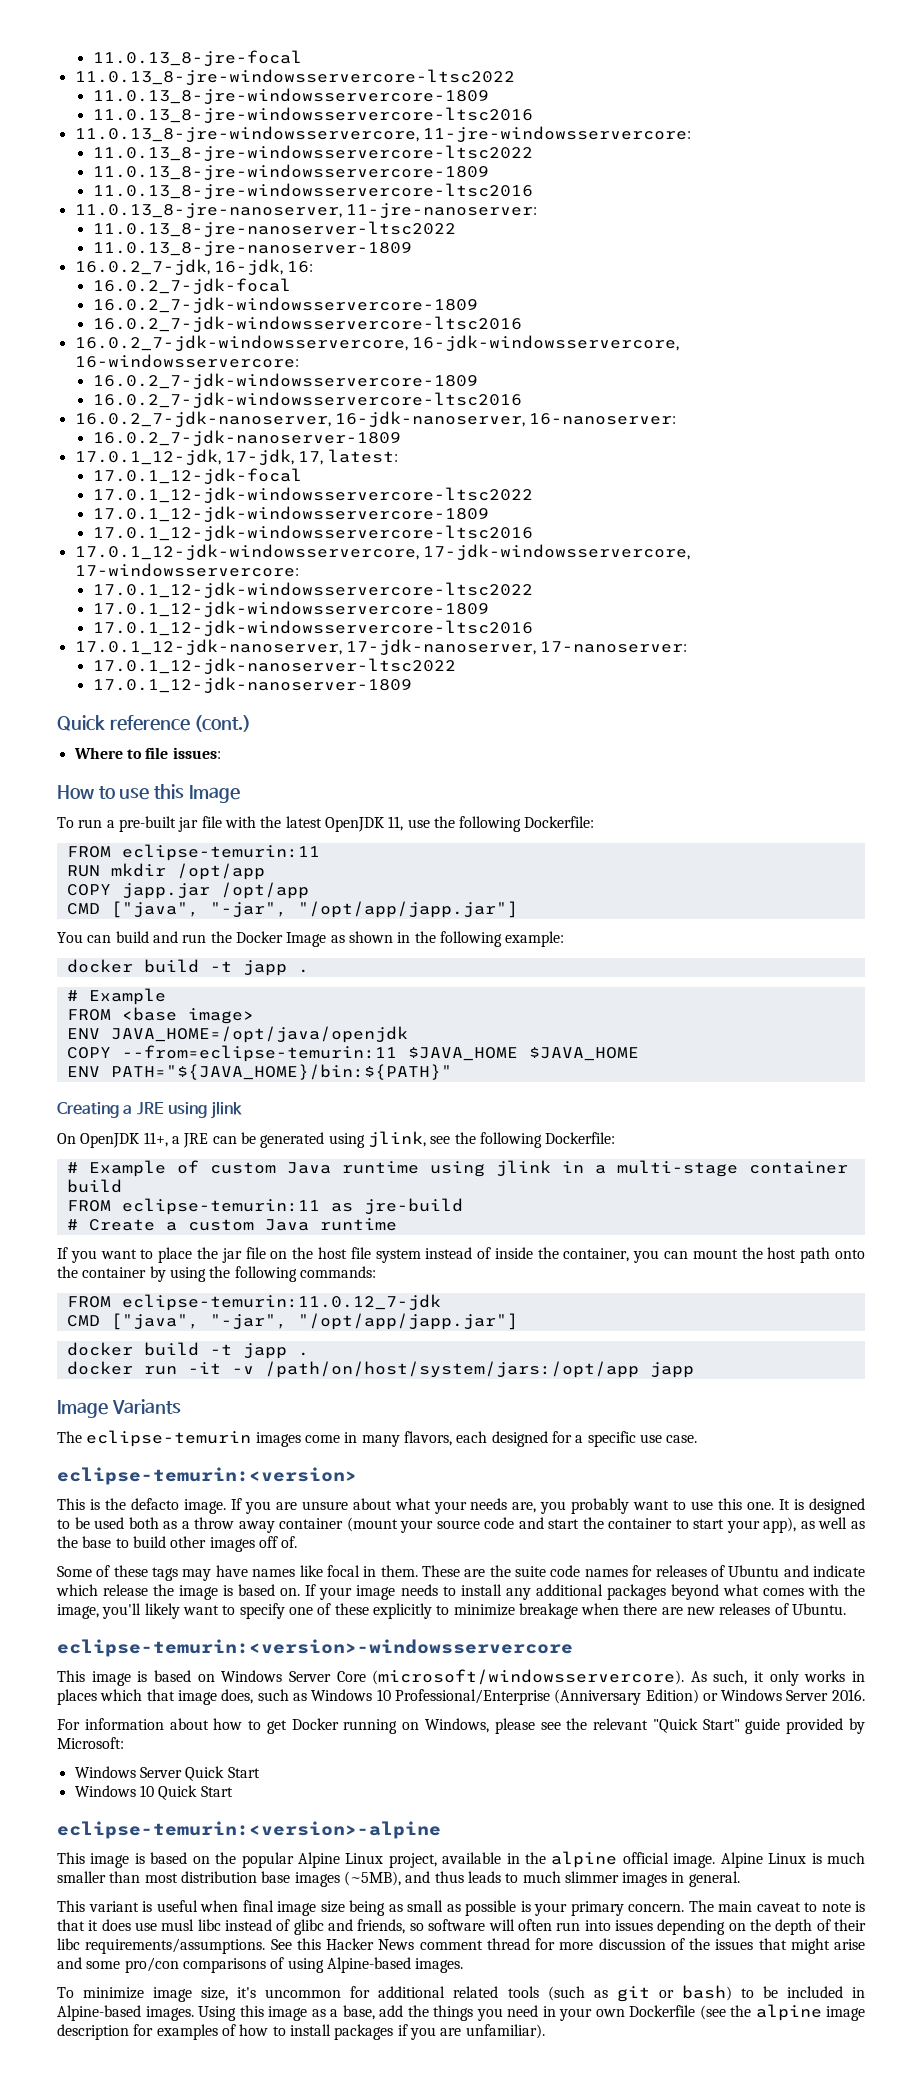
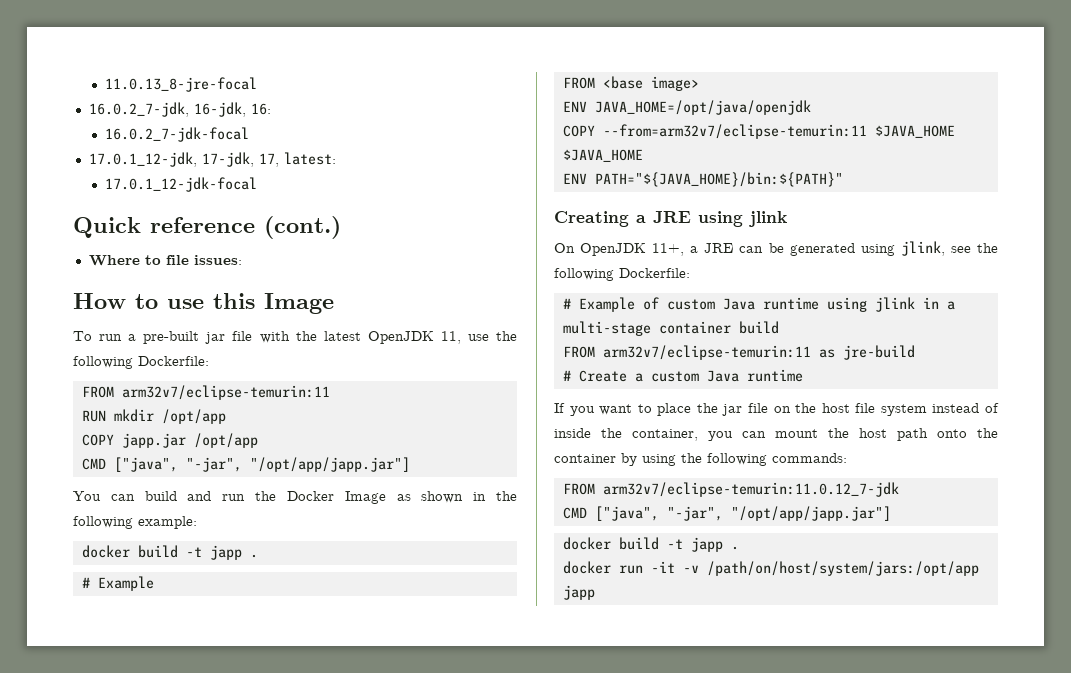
  11.0.13_8-jre-focal
- 11.0.13_8-jre-windowsservercore-ltsc2022
- 11.0.13_8-jre-windowsservercore-1809
- 11.0.13_8-jre-windowsservercore-ltsc2016
- 11.0.13_8-jre-windowsservercore, 11-jre-windowsservercore:
- 11.0.13_8-jre-windowsservercore-ltsc2022
- 11.0.13_8-jre-windowsservercore-1809
- 11.0.13_8-jre-windowsservercore-ltsc2016
- 11.0.13_8-jre-nanoserver, 11-jre-nanoserver:
- 11.0.13_8-jre-nanoserver-ltsc2022
- 11.0.13_8-jre-nanoserver-1809
  16.0.2_7-jdk, 16-jdk, 16:
  16.0.2_7-jdk-focal
- 16.0.2_7-jdk-windowsservercore-1809
- 16.0.2_7-jdk-windowsservercore-ltsc2016
- 16.0.2_7-jdk-windowsservercore, 16-jdk-windowsservercore, 16-windowsservercore:
- 16.0.2_7-jdk-windowsservercore-1809
- 16.0.2_7-jdk-windowsservercore-ltsc2016
- 16.0.2_7-jdk-nanoserver, 16-jdk-nanoserver, 16-nanoserver:
- 16.0.2_7-jdk-nanoserver-1809
  17.0.1_12-jdk-focal
- 17.0.1_12-jdk-windowsservercore-ltsc2022
- 17.0.1_12-jdk-windowsservercore-1809
- 17.0.1_12-jdk-windowsservercore-ltsc2016
- 17.0.1_12-jdk-windowsservercore, 17-jdk-windowsservercore, 17-windowsservercore:
- 17.0.1_12-jdk-windowsservercore-ltsc2022
- 17.0.1_12-jdk-windowsservercore-1809
- 17.0.1_12-jdk-windowsservercore-ltsc2016
- 17.0.1_12-jdk-nanoserver, 17-jdk-nanoserver, 17-nanoserver:
- 17.0.1_12-jdk-nanoserver-ltsc2022
- 17.0.1_12-jdk-nanoserver-1809
  To run a pre-built jar file with the latest OpenJDK 11, use the following Dockerfile:
- FROM eclipse-temurin:11
+ FROM arm32v7/eclipse-temurin:11
- COPY --from=eclipse-temurin:11 $JAVA_HOME $JAVA_HOME
+ COPY --from=arm32v7/eclipse-temurin:11 $JAVA_HOME $JAVA_HOME
- FROM eclipse-temurin:11 as jre-build
+ FROM arm32v7/eclipse-temurin:11 as jre-build
- FROM eclipse-temurin:11.0.12_7-jdk
+ FROM arm32v7/eclipse-temurin:11.0.12_7-jdk
- Image Variants
- The eclipse-temurin images come in many flavors, each designed for a specific use case.
- eclipse-temurin:<version>
- This is the defacto image. If you are unsure about what your needs are, you probably want to use this one. It is designed to be used both as a throw away container (mount your source code and start the container to start your app), as well as the base to build other images off of.
- Some of these tags may have names like focal in them. These are the suite code names for releases of Ubuntu and indicate which release the image is based on. If your image needs to install any additional packages beyond what comes with the image, you'll likely want to specify one of these explicitly to minimize breakage when there are new releases of Ubuntu.
- eclipse-temurin:<version>-windowsservercore
- This image is based on Windows Server Core (microsoft/windowsservercore). As such, it only works in places which that image does, such as Windows 10 Professional/Enterprise (Anniversary Edition) or Windows Server 2016.
- For information about how to get Docker running on Windows, please see the relevant "Quick Start" guide provided by Microsoft:
- Windows Server Quick Start
- Windows 10 Quick Start
- eclipse-temurin:<version>-alpine
- This image is based on the popular Alpine Linux project, available in the alpine official image. Alpine Linux is much smaller than most distribution base images (~5MB), and thus leads to much slimmer images in general.
- This variant is useful when final image size being as small as possible is your primary concern. The main caveat to note is that it does use musl libc instead of glibc and friends, so software will often run into issues depending on the depth of their libc requirements/assumptions. See this Hacker News comment thread for more discussion of the issues that might arise and some pro/con comparisons of using Alpine-based images.
- To minimize image size, it's uncommon for additional related tools (such as git or bash) to be included in Alpine-based images. Using this image as a base, add the things you need in your own Dockerfile (see the alpine image description for examples of how to install packages if you are unfamiliar).

